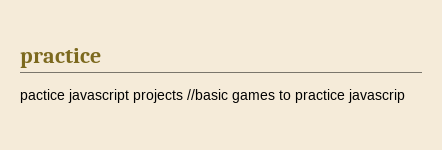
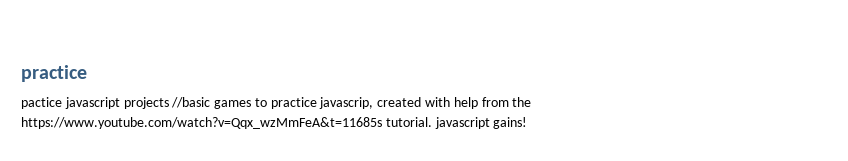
- pactice javascript projects //basic games to practice javascrip
+ pactice javascript projects //basic games to practice javascrip, created with help from the https://www.youtube.com/watch?v=Qqx_wzMmFeA&t=11685s tutorial. javascript gains!

